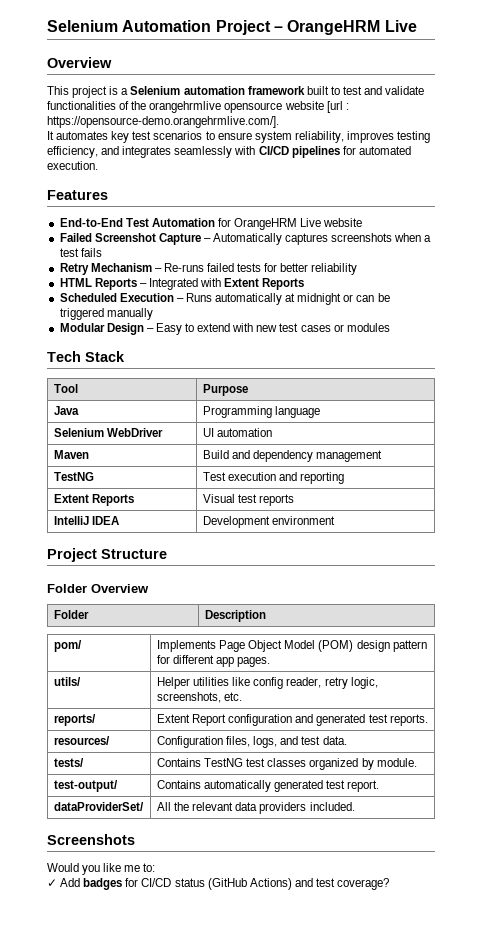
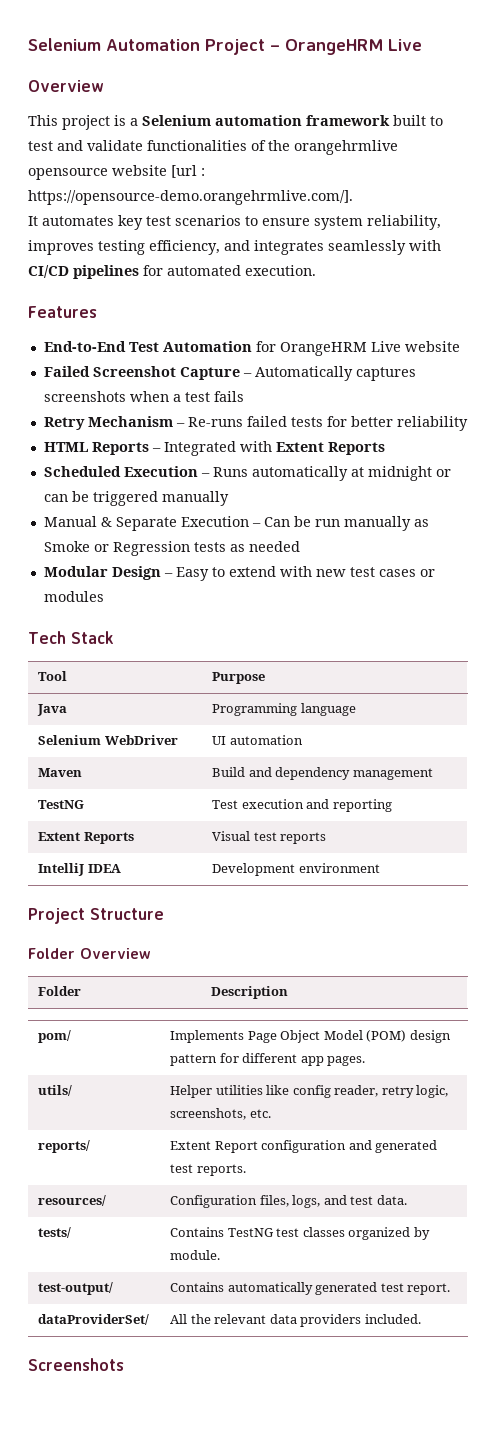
+ Manual & Separate Execution – Can be run manually as Smoke or Regression tests as needed
- Would you like me to:
- ✓ Add badges for CI/CD status (GitHub Actions) and test coverage?

